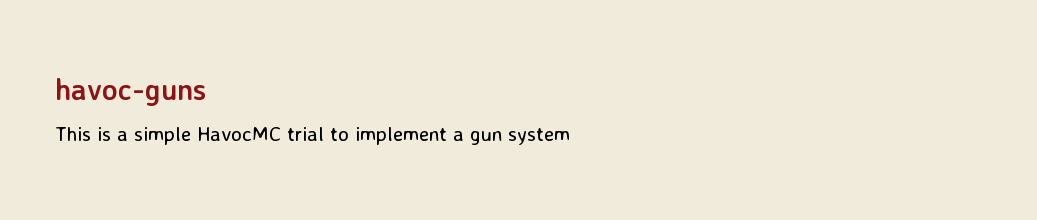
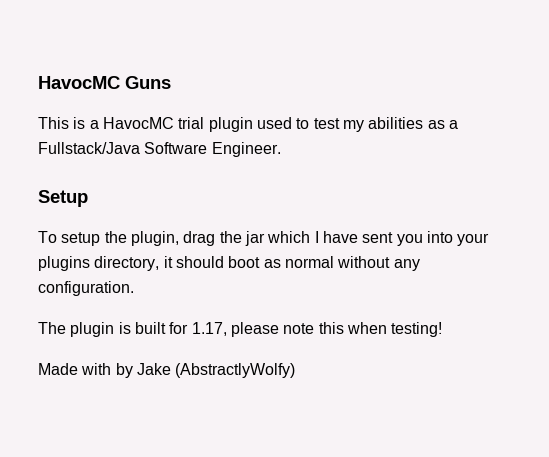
- havoc-guns
+ HavocMC Guns
- This is a simple HavocMC trial to implement a gun system
+ This is a HavocMC trial plugin used to test my abilities as a Fullstack/Java Software Engineer.
+ Setup
+ To setup the plugin, drag the jar which I have sent you into your plugins directory, it should boot as normal without any configuration.
+ The plugin is built for 1.17, please note this when testing!
+ Made with by Jake (AbstractlyWolfy)

